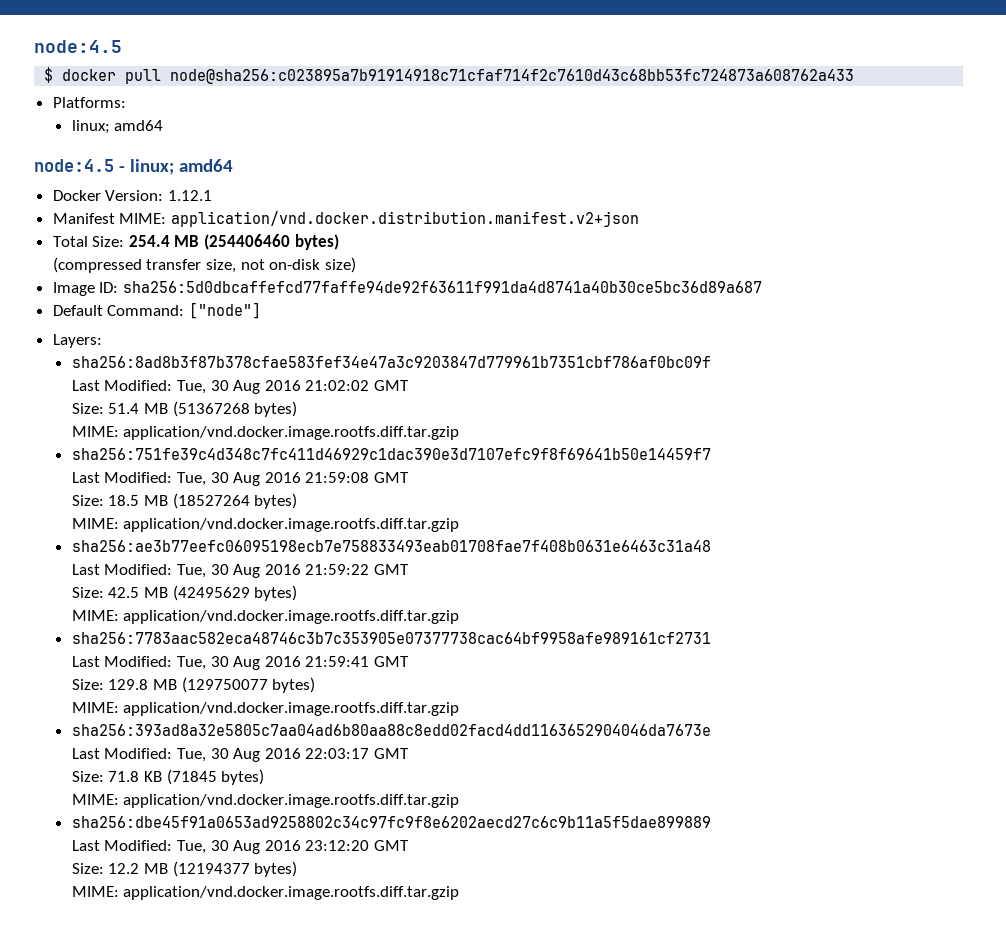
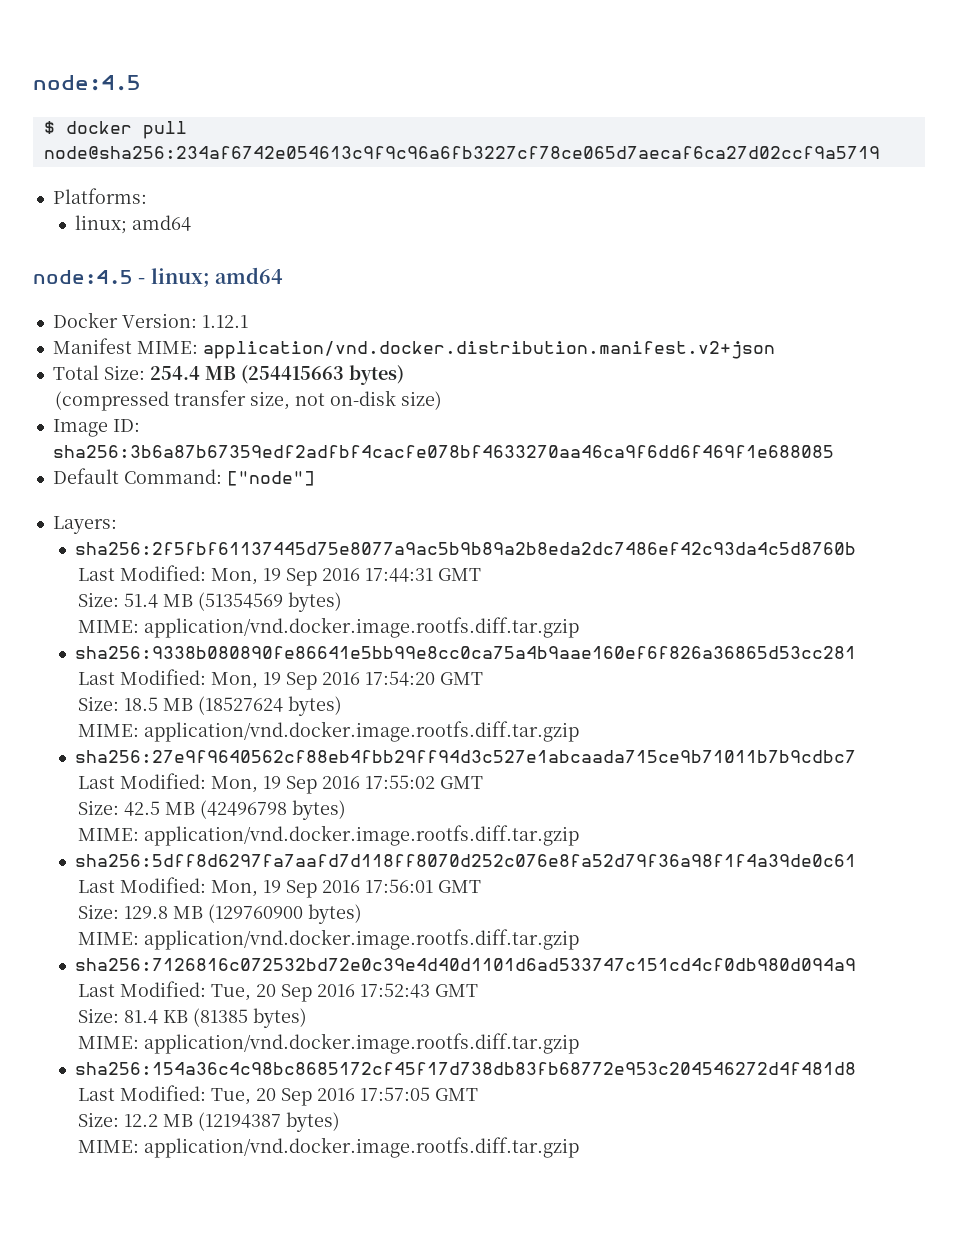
- $ docker pull node@sha256:c023895a7b91914918c71cfaf714f2c7610d43c68bb53fc724873a608762a433
+ $ docker pull node@sha256:234af6742e054613c9f9c96a6fb3227cf78ce065d7aecaf6ca27d02ccf9a5719
- Total Size: 254.4 MB (254406460 bytes)
+ Total Size: 254.4 MB (254415663 bytes)
- Image ID: sha256:5d0dbcaffefcd77faffe94de92f63611f991da4d8741a40b30ce5bc36d89a687
+ Image ID: sha256:3b6a87b67359edf2adfbf4cacfe078bf4633270aa46ca9f6dd6f469f1e688085
- sha256:8ad8b3f87b378cfae583fef34e47a3c9203847d779961b7351cbf786af0bc09f
- Last Modified: Tue, 30 Aug 2016 21:02:02 GMT
+ sha256:2f5fbf61137445d75e8077a9ac5b9b89a2b8eda2dc7486ef42c93da4c5d8760b
+ Last Modified: Mon, 19 Sep 2016 17:44:31 GMT
- Size: 51.4 MB (51367268 bytes)
+ Size: 51.4 MB (51354569 bytes)
  MIME: application/vnd.docker.image.rootfs.diff.tar.gzip
- sha256:751fe39c4d348c7fc411d46929c1dac390e3d7107efc9f8f69641b50e14459f7
- Last Modified: Tue, 30 Aug 2016 21:59:08 GMT
+ sha256:9338b080890fe86641e5bb99e8cc0ca75a4b9aae160ef6f826a36865d53cc281
+ Last Modified: Mon, 19 Sep 2016 17:54:20 GMT
- Size: 18.5 MB (18527264 bytes)
+ Size: 18.5 MB (18527624 bytes)
  MIME: application/vnd.docker.image.rootfs.diff.tar.gzip
- sha256:ae3b77eefc06095198ecb7e758833493eab01708fae7f408b0631e6463c31a48
- Last Modified: Tue, 30 Aug 2016 21:59:22 GMT
+ sha256:27e9f9640562cf88eb4fbb29ff94d3c527e1abcaada715ce9b71011b7b9cdbc7
+ Last Modified: Mon, 19 Sep 2016 17:55:02 GMT
- Size: 42.5 MB (42495629 bytes)
+ Size: 42.5 MB (42496798 bytes)
  MIME: application/vnd.docker.image.rootfs.diff.tar.gzip
- sha256:7783aac582eca48746c3b7c353905e07377738cac64bf9958afe989161cf2731
- Last Modified: Tue, 30 Aug 2016 21:59:41 GMT
+ sha256:5dff8d6297fa7aafd7d118ff8070d252c076e8fa52d79f36a98f1f4a39de0c61
+ Last Modified: Mon, 19 Sep 2016 17:56:01 GMT
- Size: 129.8 MB (129750077 bytes)
+ Size: 129.8 MB (129760900 bytes)
  MIME: application/vnd.docker.image.rootfs.diff.tar.gzip
- sha256:393ad8a32e5805c7aa04ad6b80aa88c8edd02facd4dd1163652904046da7673e
- Last Modified: Tue, 30 Aug 2016 22:03:17 GMT
- Size: 71.8 KB (71845 bytes)
+ sha256:7126816c072532bd72e0c39e4d40d1101d6ad533747c151cd4cf0db980d094a9
+ Last Modified: Tue, 20 Sep 2016 17:52:43 GMT
+ Size: 81.4 KB (81385 bytes)
  MIME: application/vnd.docker.image.rootfs.diff.tar.gzip
- sha256:dbe45f91a0653ad9258802c34c97fc9f8e6202aecd27c6c9b11a5f5dae899889
- Last Modified: Tue, 30 Aug 2016 23:12:20 GMT
+ sha256:154a36c4c98bc8685172cf45f17d738db83fb68772e953c204546272d4f481d8
+ Last Modified: Tue, 20 Sep 2016 17:57:05 GMT
- Size: 12.2 MB (12194377 bytes)
+ Size: 12.2 MB (12194387 bytes)

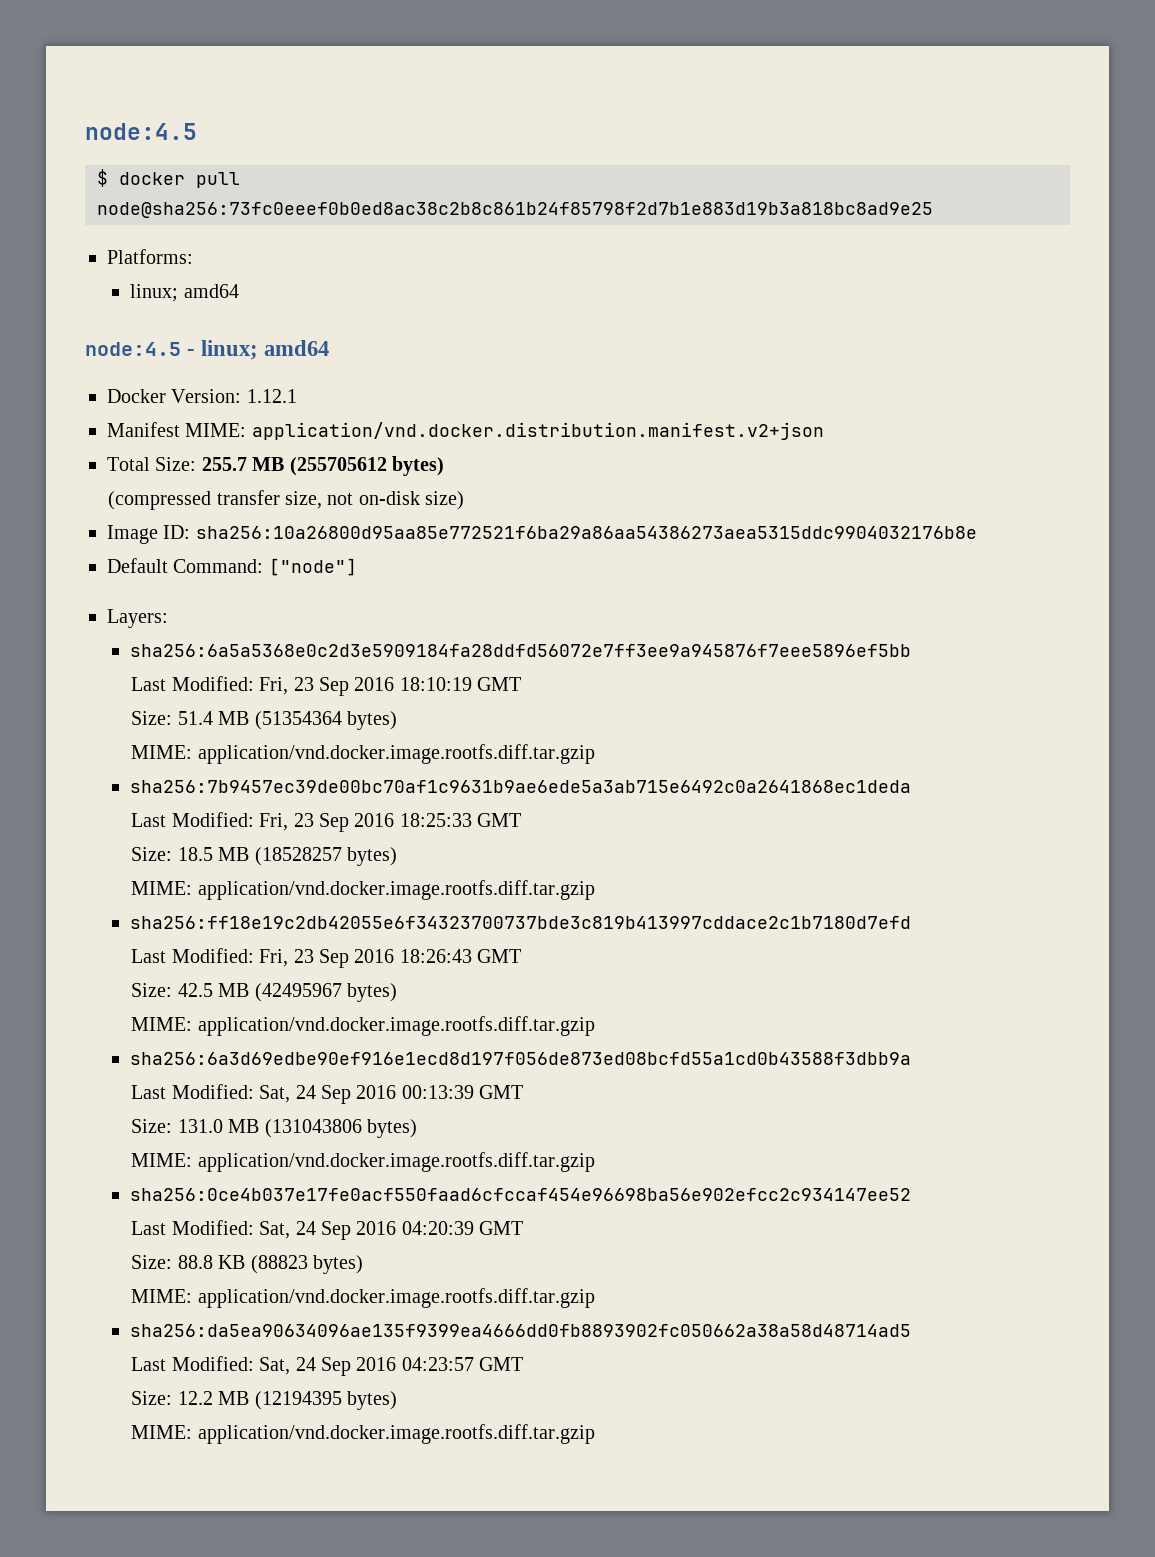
- $ docker pull node@sha256:234af6742e054613c9f9c96a6fb3227cf78ce065d7aecaf6ca27d02ccf9a5719
+ $ docker pull node@sha256:73fc0eeef0b0ed8ac38c2b8c861b24f85798f2d7b1e883d19b3a818bc8ad9e25
- Total Size: 254.4 MB (254415663 bytes)
+ Total Size: 255.7 MB (255705612 bytes)
- Image ID: sha256:3b6a87b67359edf2adfbf4cacfe078bf4633270aa46ca9f6dd6f469f1e688085
+ Image ID: sha256:10a26800d95aa85e772521f6ba29a86aa54386273aea5315ddc9904032176b8e
- sha256:2f5fbf61137445d75e8077a9ac5b9b89a2b8eda2dc7486ef42c93da4c5d8760b
- Last Modified: Mon, 19 Sep 2016 17:44:31 GMT
+ sha256:6a5a5368e0c2d3e5909184fa28ddfd56072e7ff3ee9a945876f7eee5896ef5bb
+ Last Modified: Fri, 23 Sep 2016 18:10:19 GMT
- Size: 51.4 MB (51354569 bytes)
+ Size: 51.4 MB (51354364 bytes)
  MIME: application/vnd.docker.image.rootfs.diff.tar.gzip
- sha256:9338b080890fe86641e5bb99e8cc0ca75a4b9aae160ef6f826a36865d53cc281
- Last Modified: Mon, 19 Sep 2016 17:54:20 GMT
+ sha256:7b9457ec39de00bc70af1c9631b9ae6ede5a3ab715e6492c0a2641868ec1deda
+ Last Modified: Fri, 23 Sep 2016 18:25:33 GMT
- Size: 18.5 MB (18527624 bytes)
+ Size: 18.5 MB (18528257 bytes)
  MIME: application/vnd.docker.image.rootfs.diff.tar.gzip
- sha256:27e9f9640562cf88eb4fbb29ff94d3c527e1abcaada715ce9b71011b7b9cdbc7
- Last Modified: Mon, 19 Sep 2016 17:55:02 GMT
+ sha256:ff18e19c2db42055e6f34323700737bde3c819b413997cddace2c1b7180d7efd
+ Last Modified: Fri, 23 Sep 2016 18:26:43 GMT
- Size: 42.5 MB (42496798 bytes)
+ Size: 42.5 MB (42495967 bytes)
  MIME: application/vnd.docker.image.rootfs.diff.tar.gzip
- sha256:5dff8d6297fa7aafd7d118ff8070d252c076e8fa52d79f36a98f1f4a39de0c61
- Last Modified: Mon, 19 Sep 2016 17:56:01 GMT
- Size: 129.8 MB (129760900 bytes)
+ sha256:6a3d69edbe90ef916e1ecd8d197f056de873ed08bcfd55a1cd0b43588f3dbb9a
+ Last Modified: Sat, 24 Sep 2016 00:13:39 GMT
+ Size: 131.0 MB (131043806 bytes)
  MIME: application/vnd.docker.image.rootfs.diff.tar.gzip
- sha256:7126816c072532bd72e0c39e4d40d1101d6ad533747c151cd4cf0db980d094a9
- Last Modified: Tue, 20 Sep 2016 17:52:43 GMT
- Size: 81.4 KB (81385 bytes)
+ sha256:0ce4b037e17fe0acf550faad6cfccaf454e96698ba56e902efcc2c934147ee52
+ Last Modified: Sat, 24 Sep 2016 04:20:39 GMT
+ Size: 88.8 KB (88823 bytes)
  MIME: application/vnd.docker.image.rootfs.diff.tar.gzip
- sha256:154a36c4c98bc8685172cf45f17d738db83fb68772e953c204546272d4f481d8
- Last Modified: Tue, 20 Sep 2016 17:57:05 GMT
+ sha256:da5ea90634096ae135f9399ea4666dd0fb8893902fc050662a38a58d48714ad5
+ Last Modified: Sat, 24 Sep 2016 04:23:57 GMT
- Size: 12.2 MB (12194387 bytes)
+ Size: 12.2 MB (12194395 bytes)

